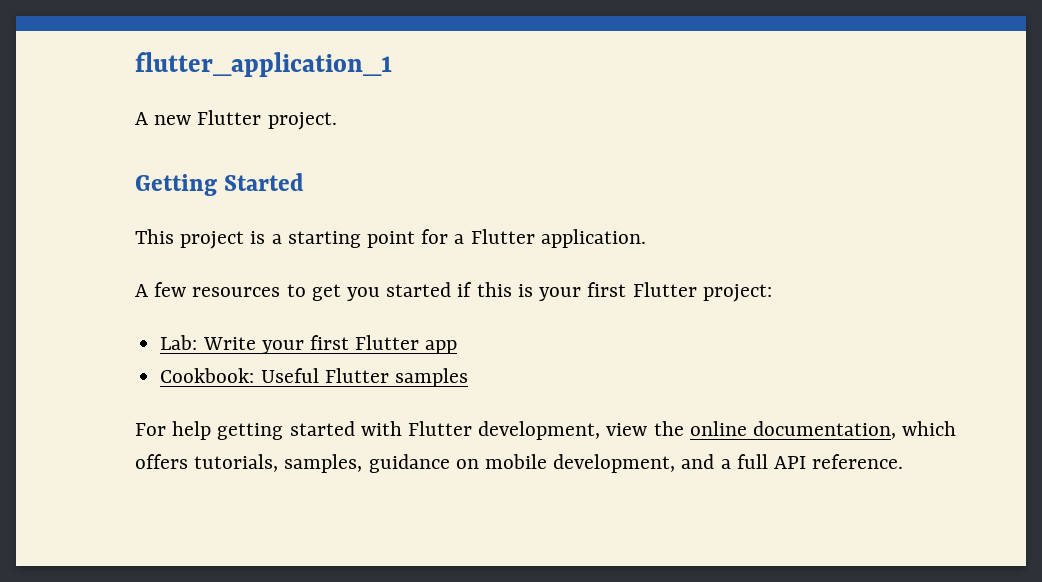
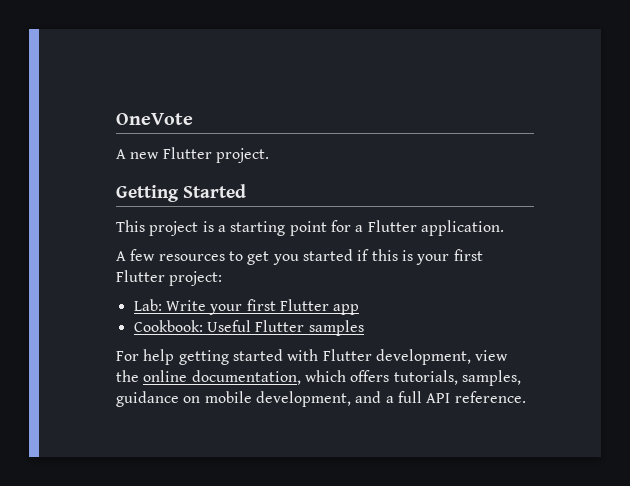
- flutter_application_1
+ OneVote

